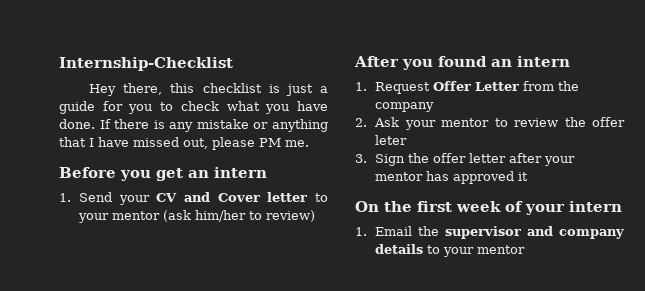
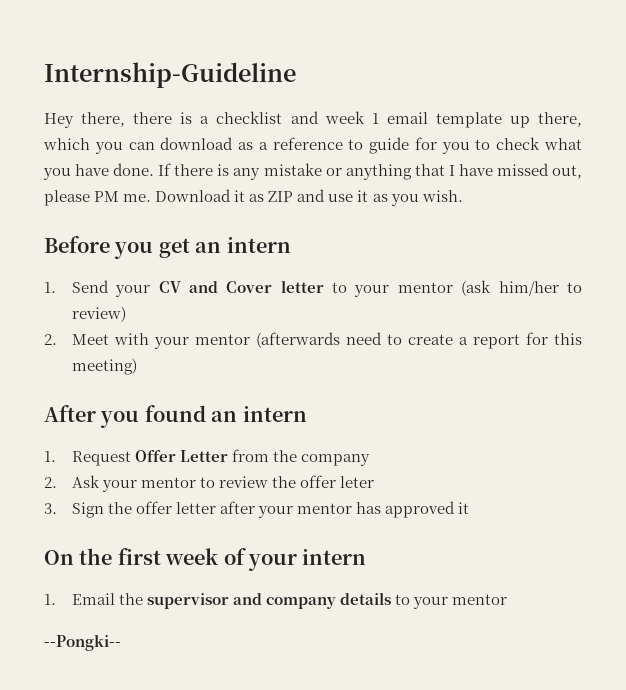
- Internship-Checklist
+ Internship-Guideline
- Hey there, this checklist is just a guide for you to check what you have done.
+ Hey there, there is a checklist and week 1 email template up there, which you can download as a reference to guide for you to check what you have done.
+ Download it as ZIP and use it as you wish.
+ 2. Meet with your mentor (afterwards need to create a report for this meeting)
+ --Pongki--

